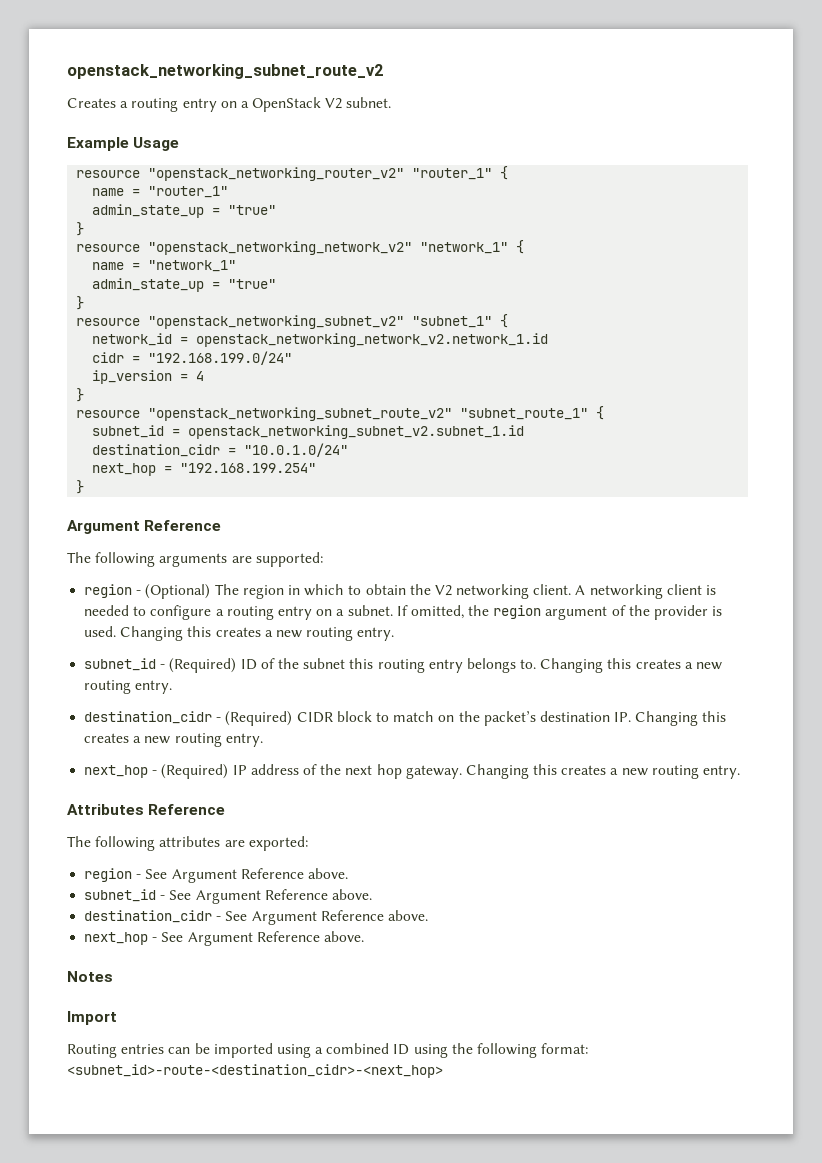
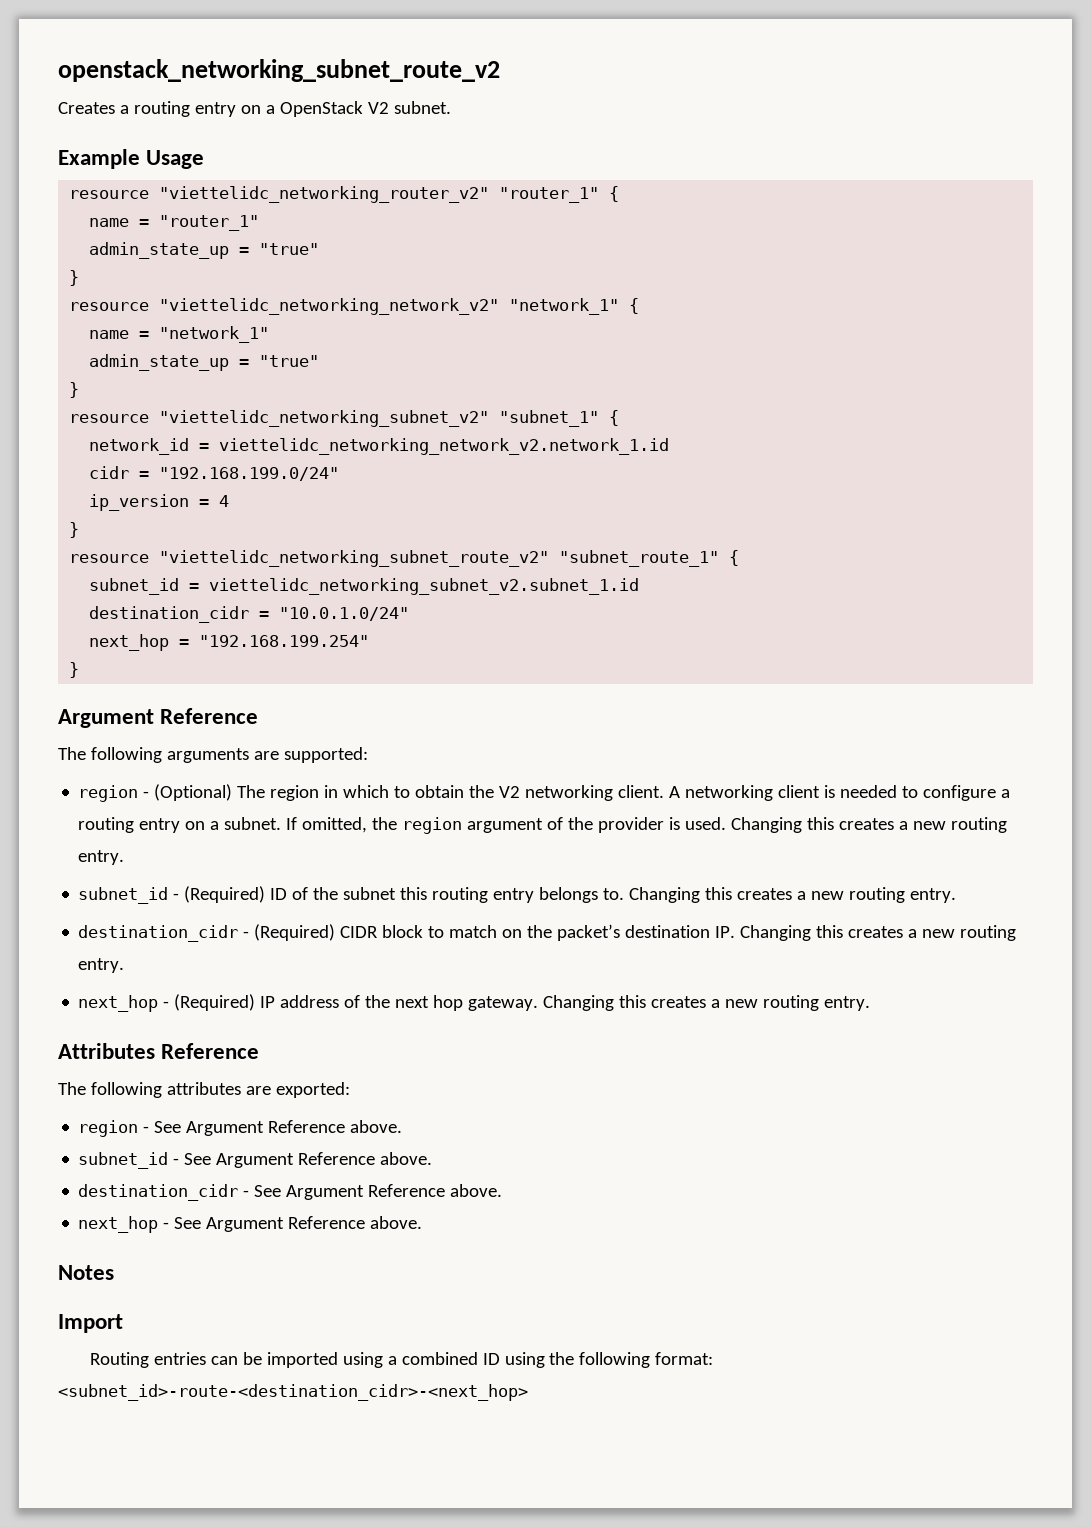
- resource "openstack_networking_router_v2" "router_1" {
+ resource "viettelidc_networking_router_v2" "router_1" {
- resource "openstack_networking_network_v2" "network_1" {
+ resource "viettelidc_networking_network_v2" "network_1" {
- resource "openstack_networking_subnet_v2" "subnet_1" {
+ resource "viettelidc_networking_subnet_v2" "subnet_1" {
- network_id = openstack_networking_network_v2.network_1.id
+ network_id = viettelidc_networking_network_v2.network_1.id
- resource "openstack_networking_subnet_route_v2" "subnet_route_1" {
+ resource "viettelidc_networking_subnet_route_v2" "subnet_route_1" {
- subnet_id = openstack_networking_subnet_v2.subnet_1.id
+ subnet_id = viettelidc_networking_subnet_v2.subnet_1.id

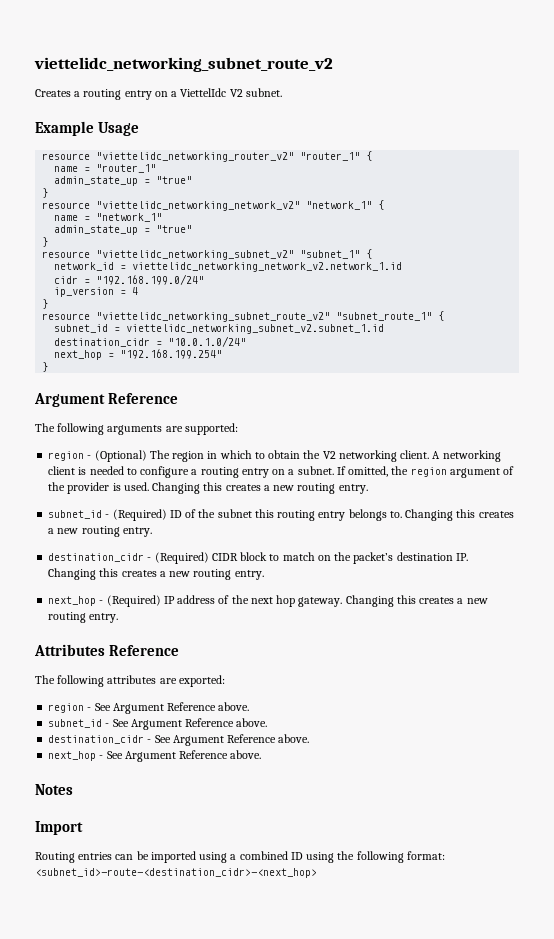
- openstack_networking_subnet_route_v2
+ viettelidc_networking_subnet_route_v2
- Creates a routing entry on a OpenStack V2 subnet.
+ Creates a routing entry on a ViettelIdc V2 subnet.

